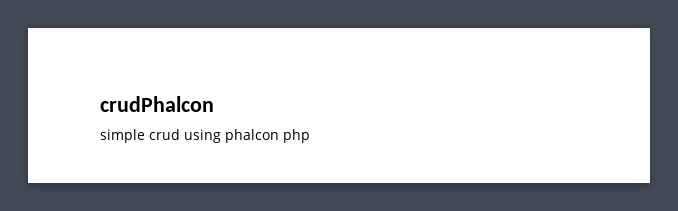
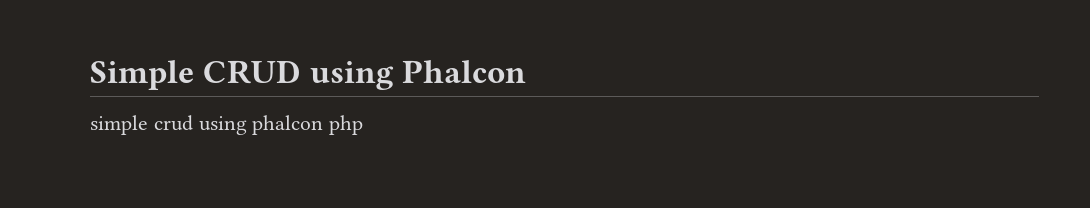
- crudPhalcon
+ Simple CRUD using Phalcon

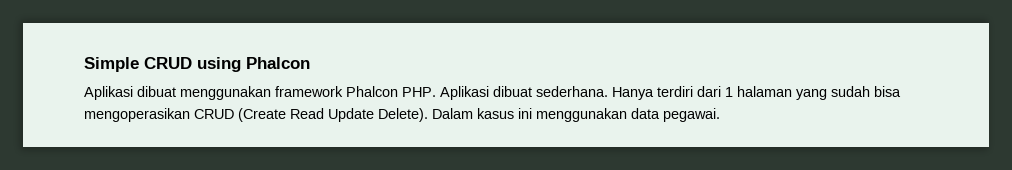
- simple crud using phalcon php
+ Aplikasi dibuat menggunakan framework Phalcon PHP. Aplikasi dibuat sederhana. Hanya terdiri dari 1 halaman yang sudah bisa mengoperasikan CRUD (Create Read Update Delete). Dalam kasus ini menggunakan data pegawai.

